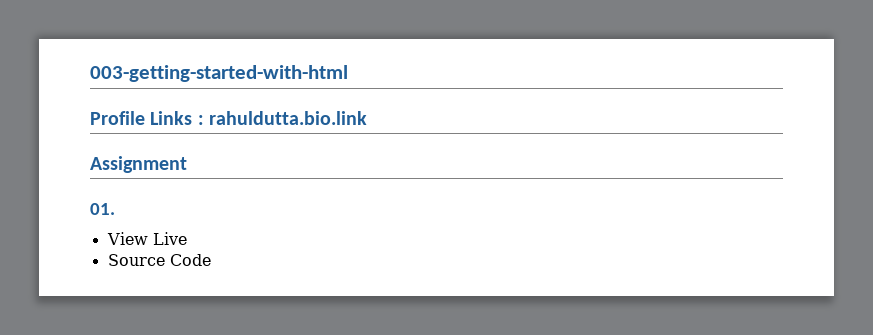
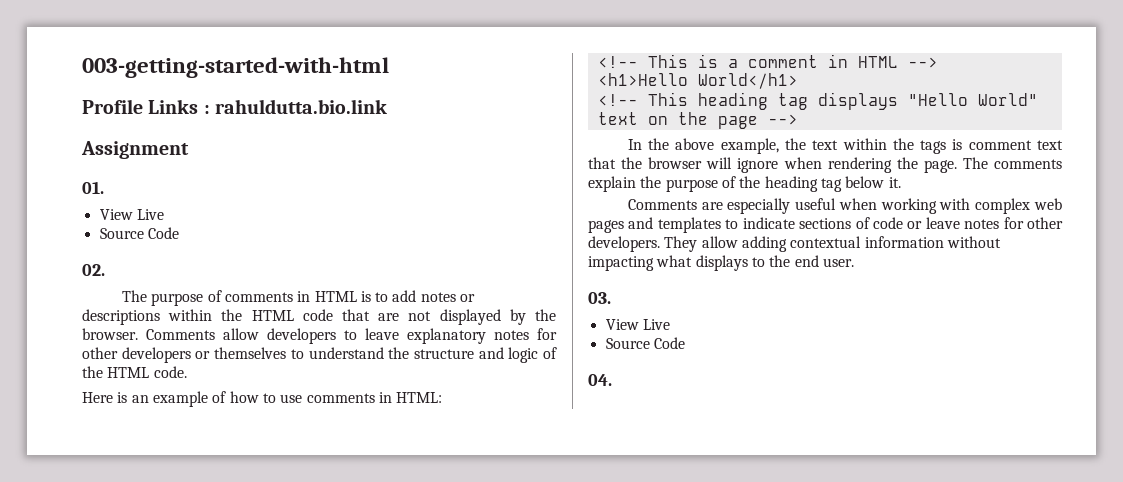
+ 02.
+ The purpose of comments in HTML is to add notes or descriptions within the HTML code that are not displayed by the browser. Comments allow developers to leave explanatory notes for other developers or themselves to understand the structure and logic of the HTML code.
+ Here is an example of how to use comments in HTML:
+ <!-- This is a comment in HTML -->
+ <h1>Hello World</h1>
+ <!-- This heading tag displays "Hello World" text on the page -->
+ In the above example, the text within the tags is comment text that the browser will ignore when rendering the page. The comments explain the purpose of the heading tag below it.
+ Comments are especially useful when working with complex web pages and templates to indicate sections of code or leave notes for other developers. They allow adding contextual information without impacting what displays to the end user.
+ 03.
+ View Live
+ Source Code
+ 04.

